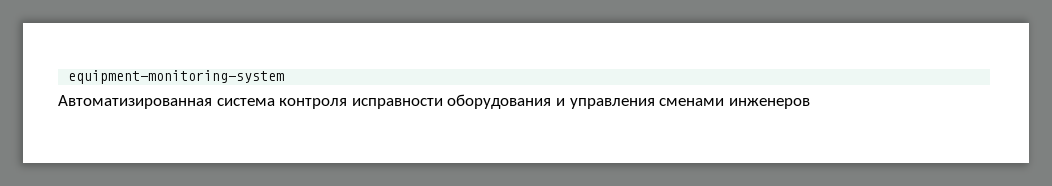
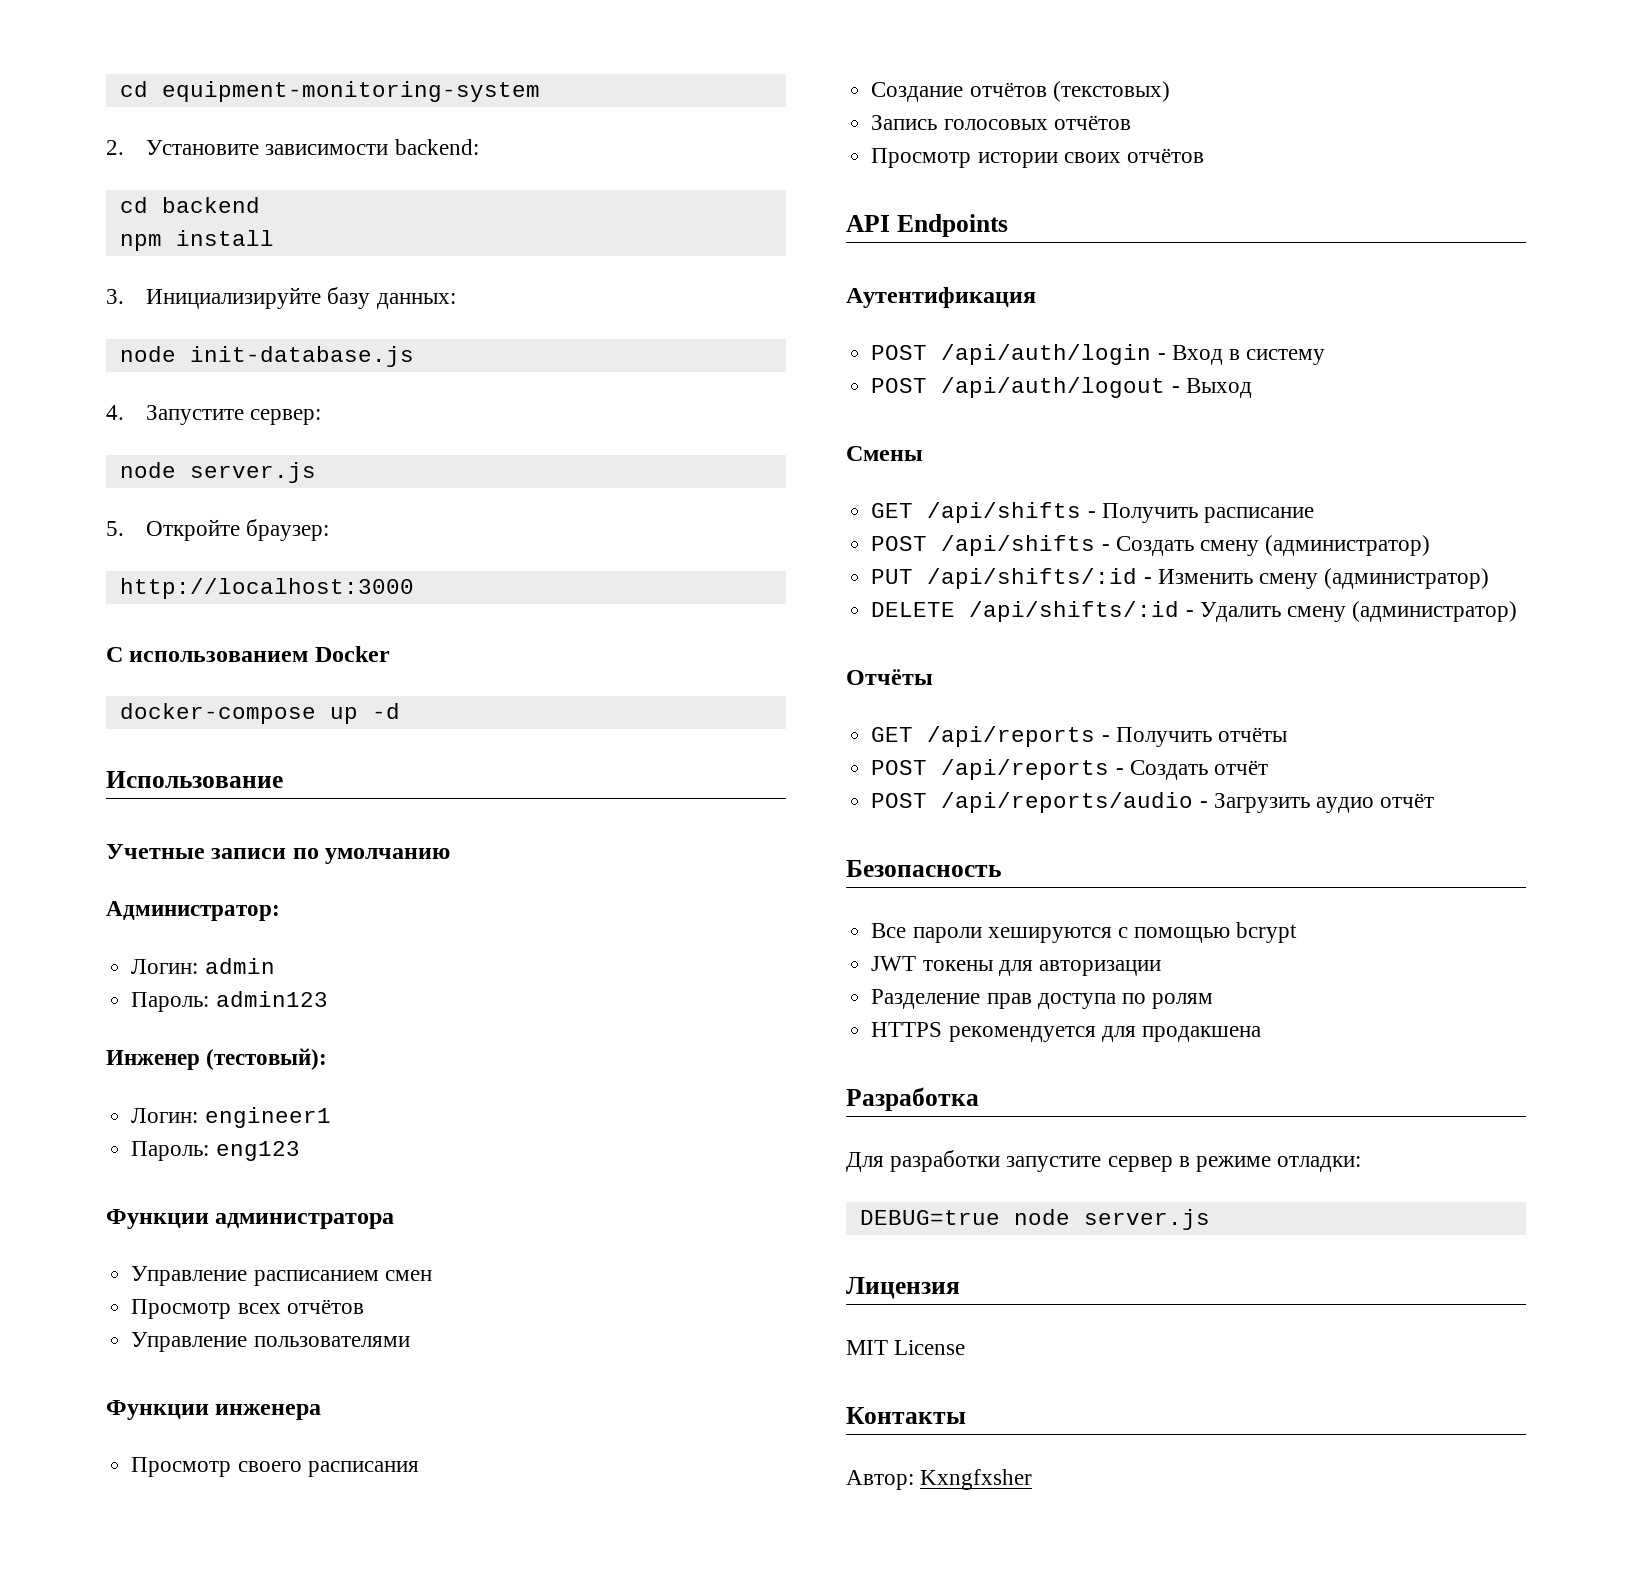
- equipment-monitoring-system
+ cd equipment-monitoring-system
- Автоматизированная система контроля исправности оборудования и управления сменами инженеров
+ 2. Установите зависимости backend:
+ cd backend
+ npm install
+ 3. Инициализируйте базу данных:
+ node init-database.js
+ 4. Запустите сервер:
+ node server.js
+ 5. Откройте браузер:
+ http://localhost:3000
+ С использованием Docker
+ docker-compose up -d
+ Использование
+ Учетные записи по умолчанию
+ Администратор:
+ Логин: admin
+ Пароль: admin123
+ Инженер (тестовый):
+ Логин: engineer1
+ Пароль: eng123
+ Функции администратора
+ Управление расписанием смен
+ Просмотр всех отчётов
+ Управление пользователями
+ Функции инженера
+ Просмотр своего расписания
+ Создание отчётов (текстовых)
+ Запись голосовых отчётов
+ Просмотр истории своих отчётов
+ API Endpoints
+ Аутентификация
+ POST /api/auth/login - Вход в систему
+ POST /api/auth/logout - Выход
+ Смены
+ GET /api/shifts - Получить расписание
+ POST /api/shifts - Создать смену (администратор)
+ PUT /api/shifts/:id - Изменить смену (администратор)
+ DELETE /api/shifts/:id - Удалить смену (администратор)
+ Отчёты
+ GET /api/reports - Получить отчёты
+ POST /api/reports - Создать отчёт
+ POST /api/reports/audio - Загрузить аудио отчёт
+ Безопасность
+ Все пароли хешируются с помощью bcrypt
+ JWT токены для авторизации
+ Разделение прав доступа по ролям
+ HTTPS рекомендуется для продакшена
+ Разработка
+ Для разработки запустите сервер в режиме отладки:
+ DEBUG=true node server.js
+ Лицензия
+ MIT License
+ Контакты
+ Автор: Kxngfxsher

